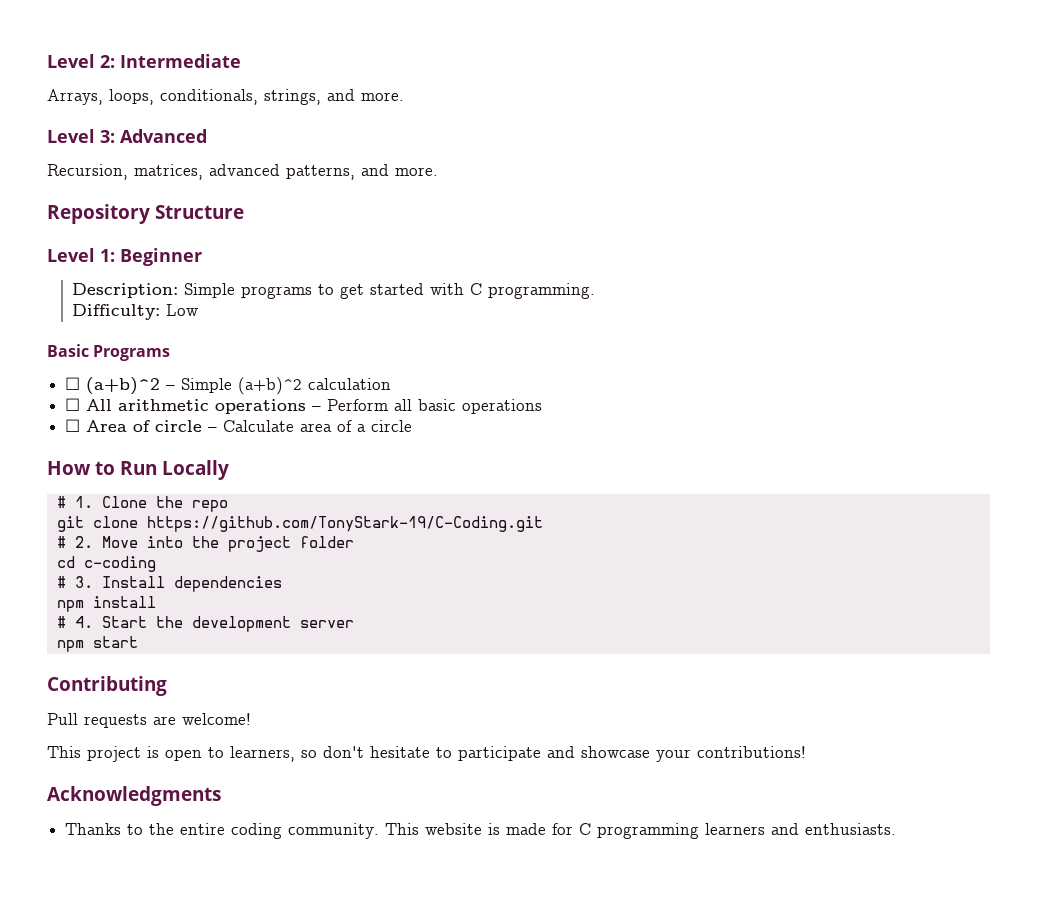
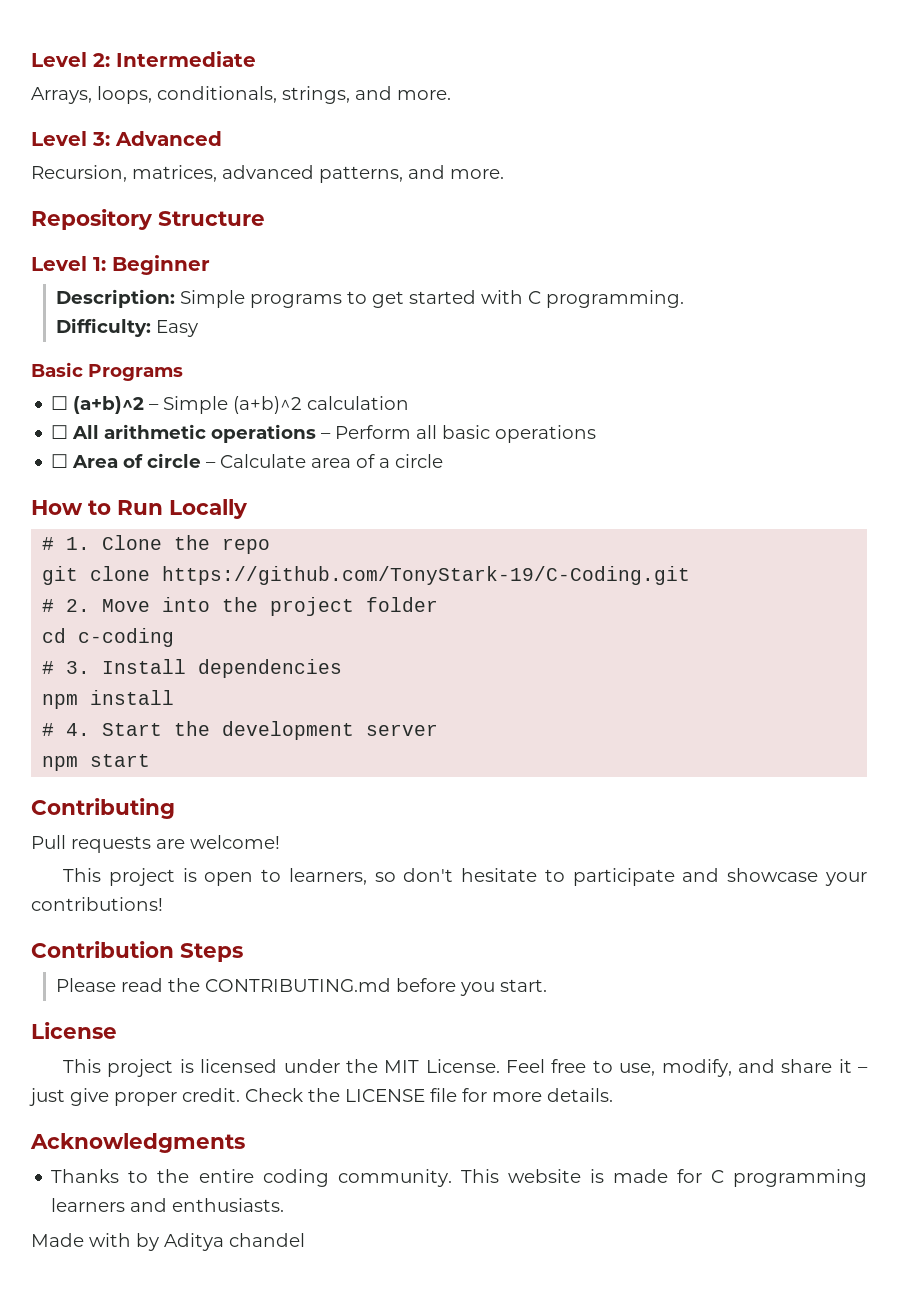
- Difficulty: Low
+ Difficulty: Easy
+ Contribution Steps
+ Please read the CONTRIBUTING.md before you start.
+ License
+ This project is licensed under the MIT License. Feel free to use, modify, and share it – just give proper credit. Check the LICENSE file for more details.
+ Made with by Aditya chandel

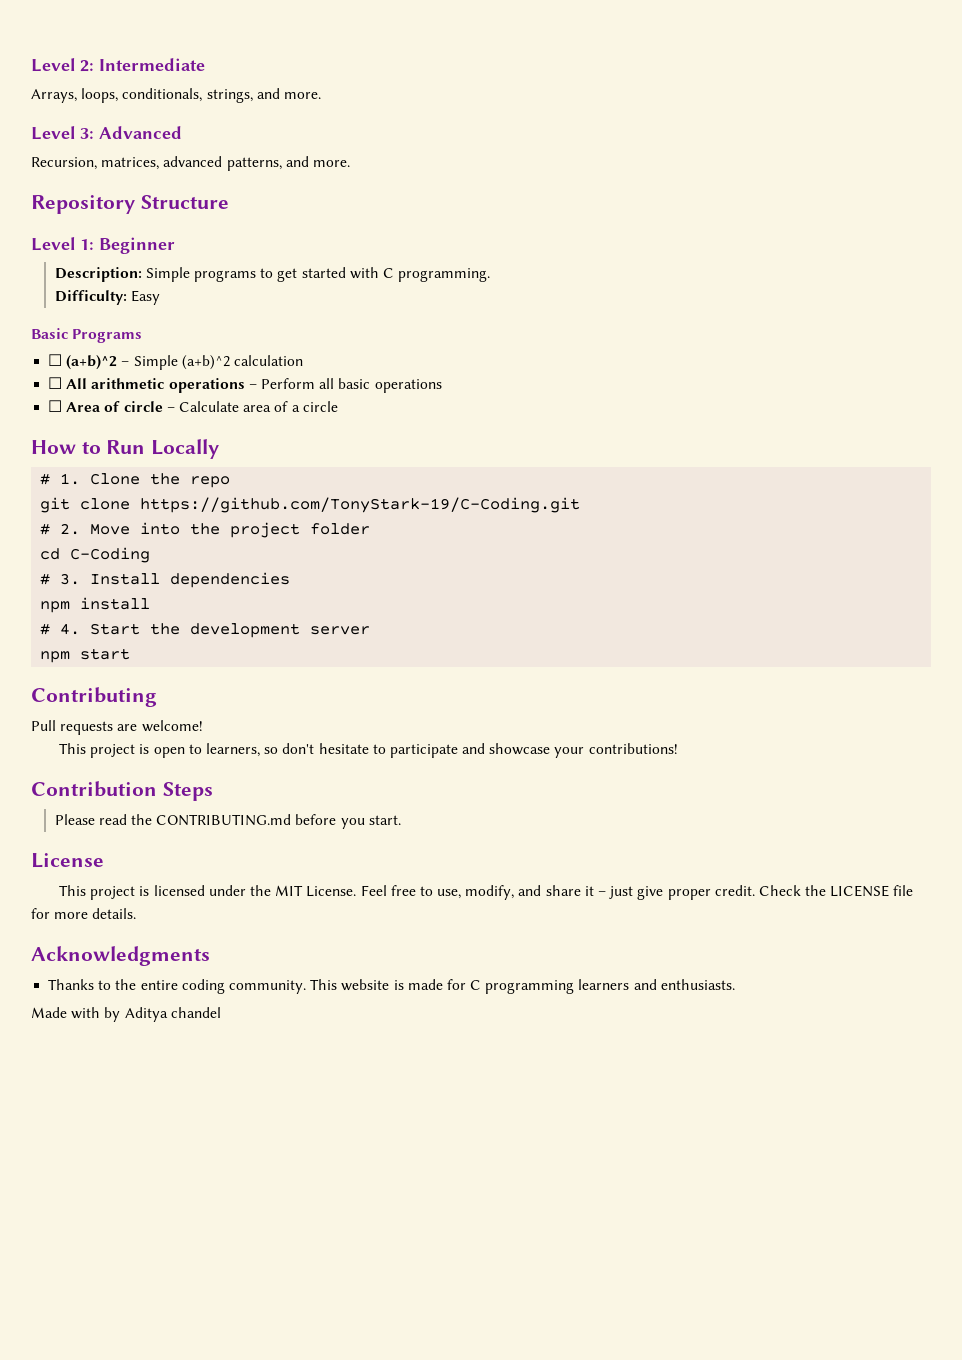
- cd c-coding
+ cd C-Coding

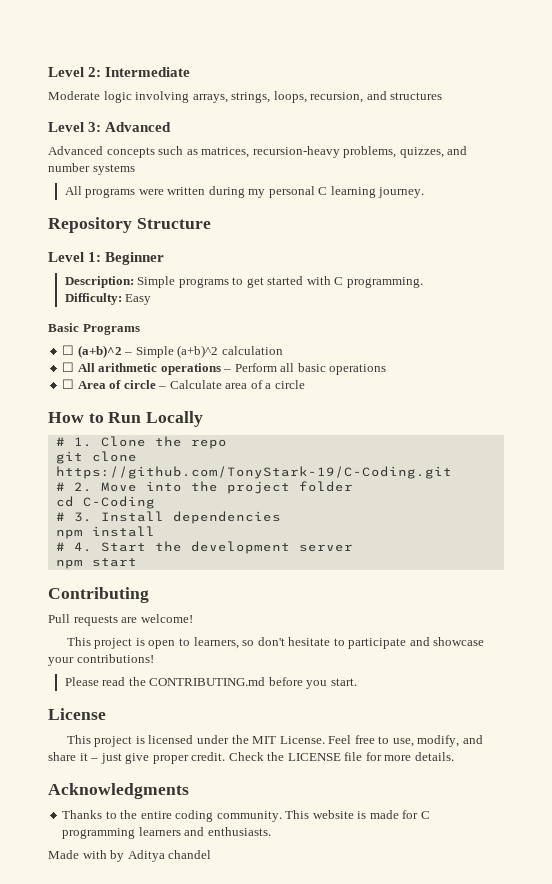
- Arrays, loops, conditionals, strings, and more.
+ Moderate logic involving arrays, strings, loops, recursion, and structures
  Level 3: Advanced
- Recursion, matrices, advanced patterns, and more.
+ Advanced concepts such as matrices, recursion-heavy problems, quizzes, and number systems
+ All programs were written during my personal C learning journey.
- Contribution Steps

